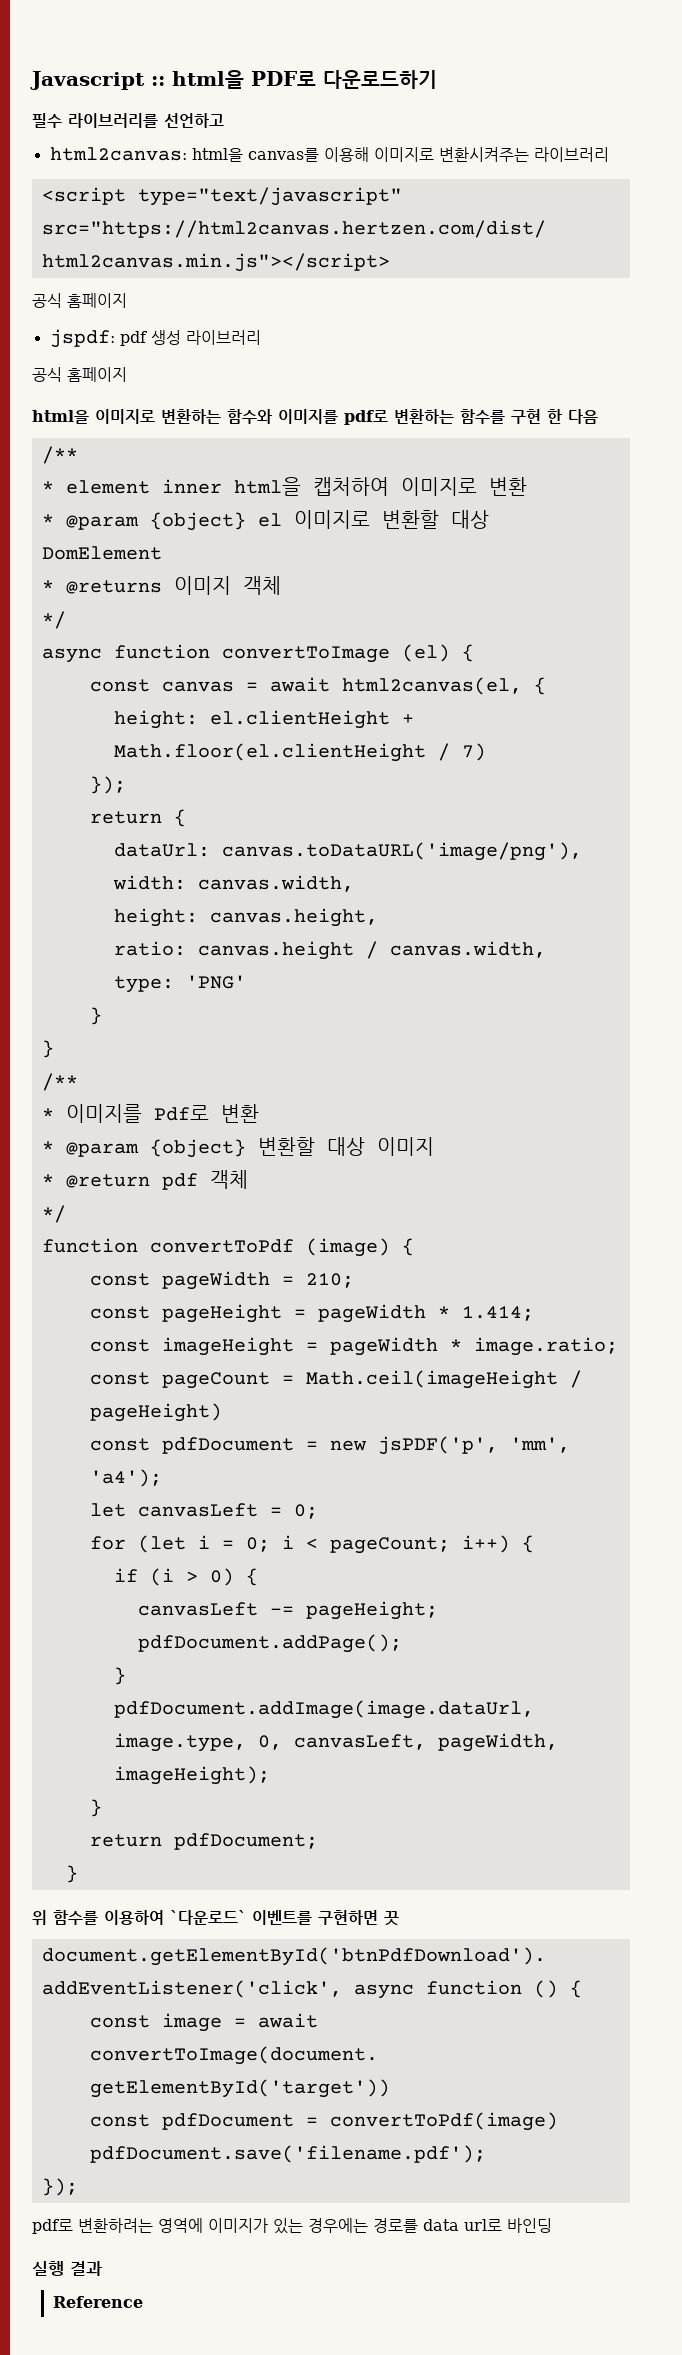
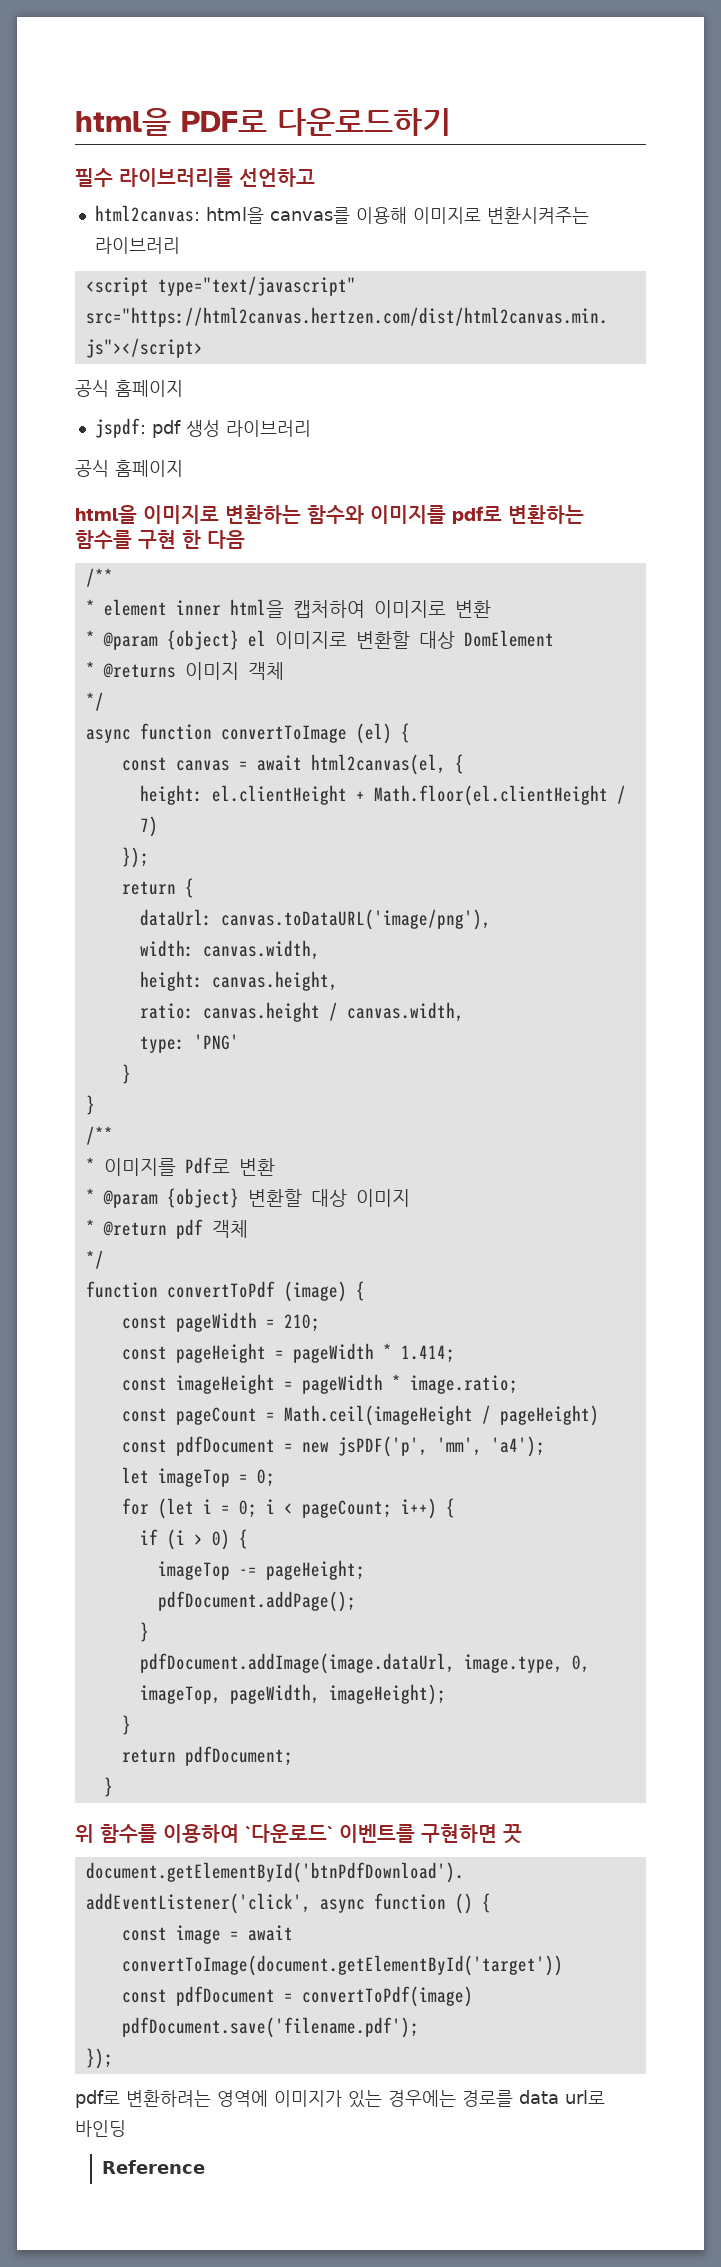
- Javascript :: html을 PDF로 다운로드하기
+ html을 PDF로 다운로드하기
- let canvasLeft = 0;
+ let imageTop = 0;
- canvasLeft -= pageHeight;
+ imageTop -= pageHeight;
- pdfDocument.addImage(image.dataUrl, image.type, 0, canvasLeft, pageWidth, imageHeight);
+ pdfDocument.addImage(image.dataUrl, image.type, 0, imageTop, pageWidth, imageHeight);
- 실행 결과

